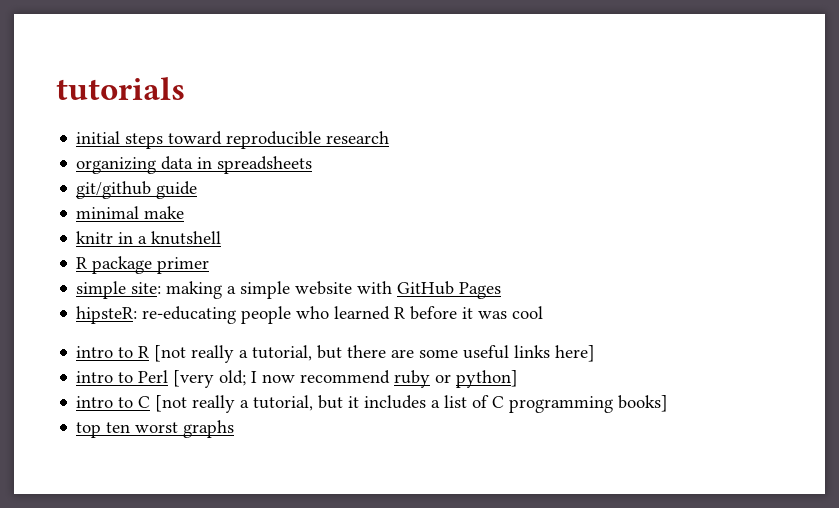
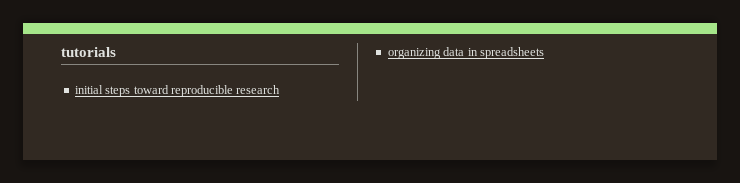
- git/github guide
- minimal make
- knitr in a knutshell
- R package primer
- simple site: making a simple website with GitHub Pages
- hipsteR: re-educating people who learned R before it was cool
- intro to R [not really a tutorial, but there are some useful links here]
- intro to Perl [very old; I now recommend ruby or python]
- intro to C [not really a tutorial, but it includes a list of C programming books]
- top ten worst graphs

